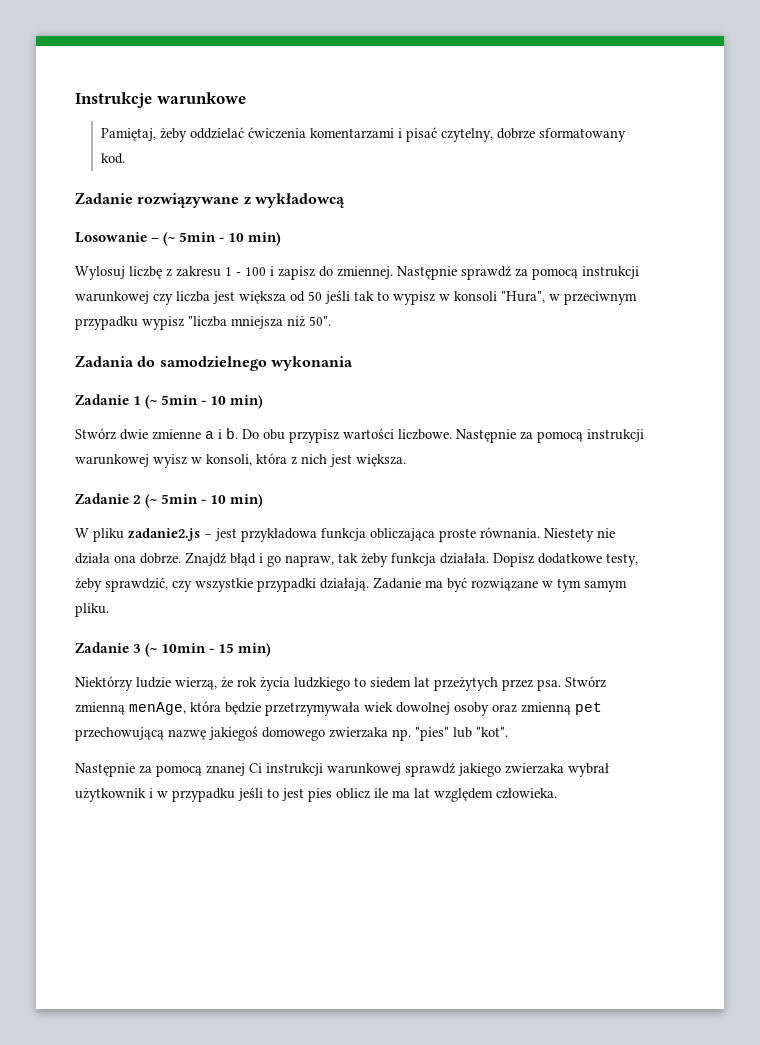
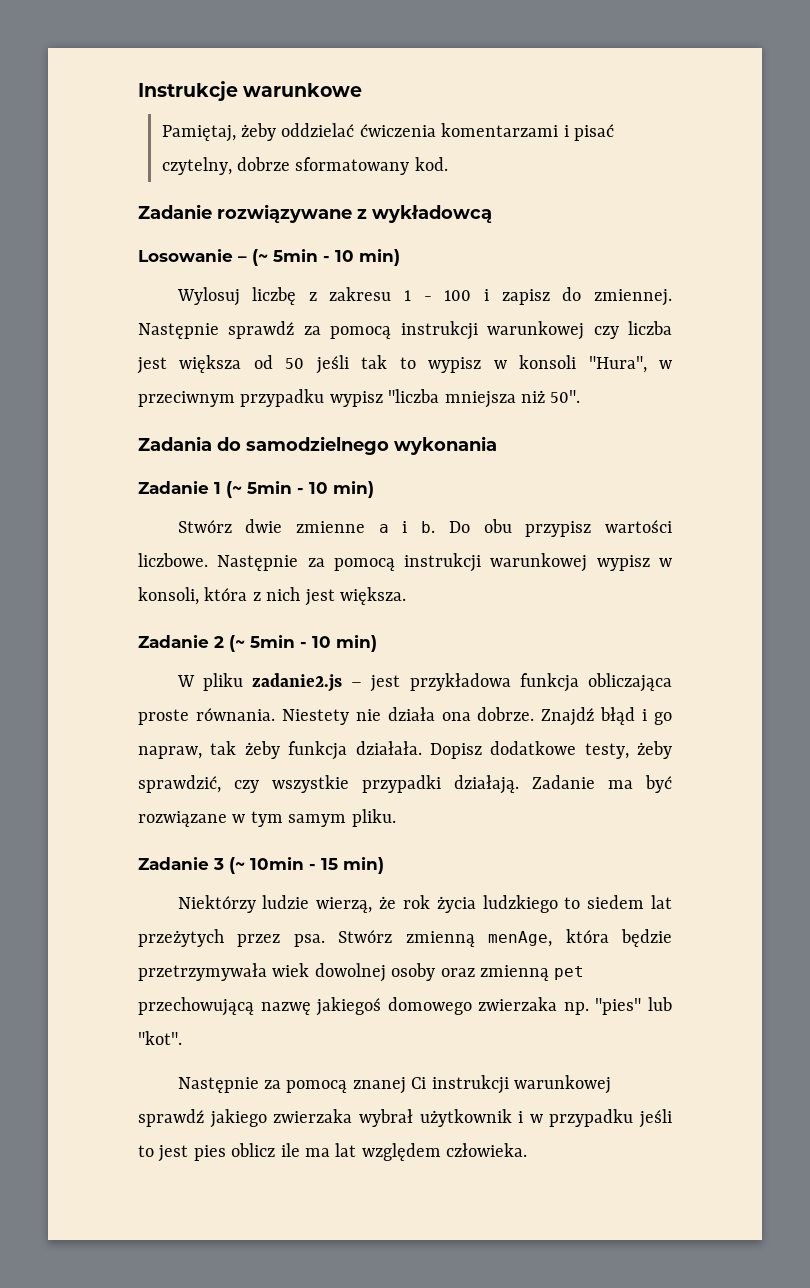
- Następnie za pomocą instrukcji warunkowej wyisz w konsoli, która z nich jest większa.
+ Następnie za pomocą instrukcji warunkowej wypisz w konsoli, która z nich jest większa.

